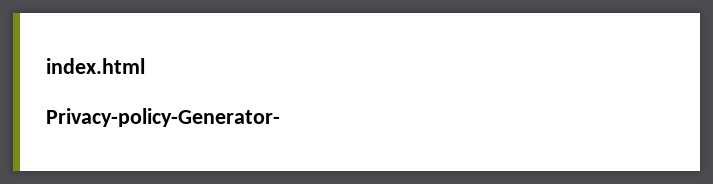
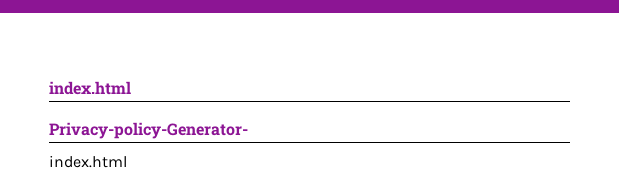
  Privacy-policy-Generator-
+ index.html

